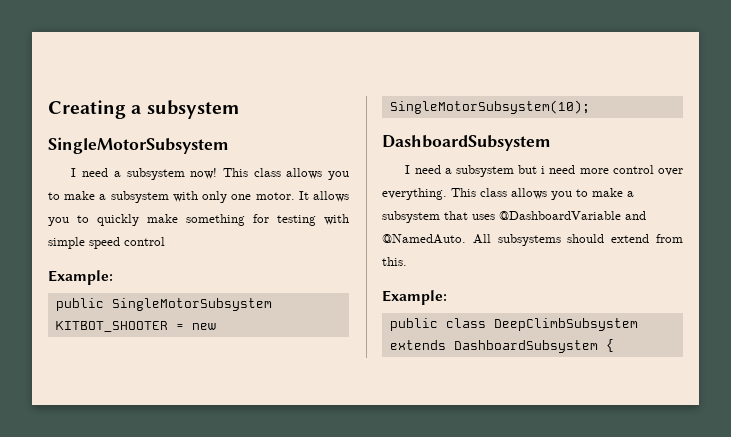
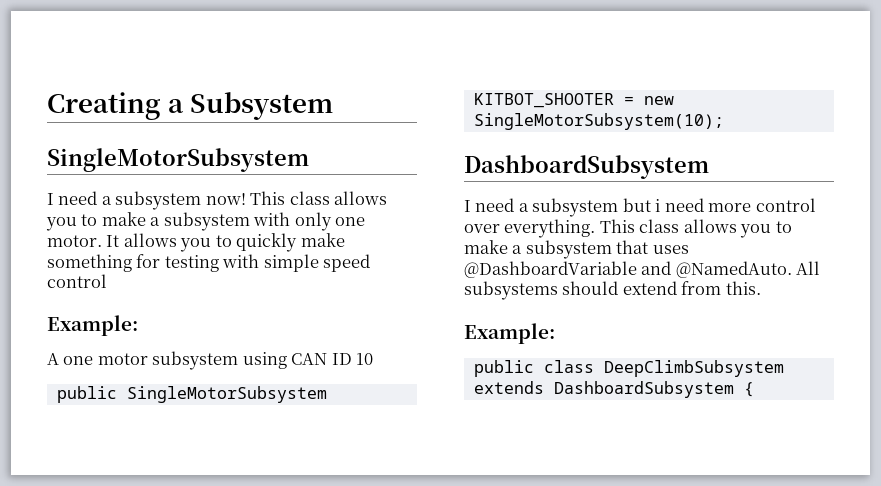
- Creating a subsystem
+ Creating a Subsystem
+ A one motor subsystem using CAN ID 10

